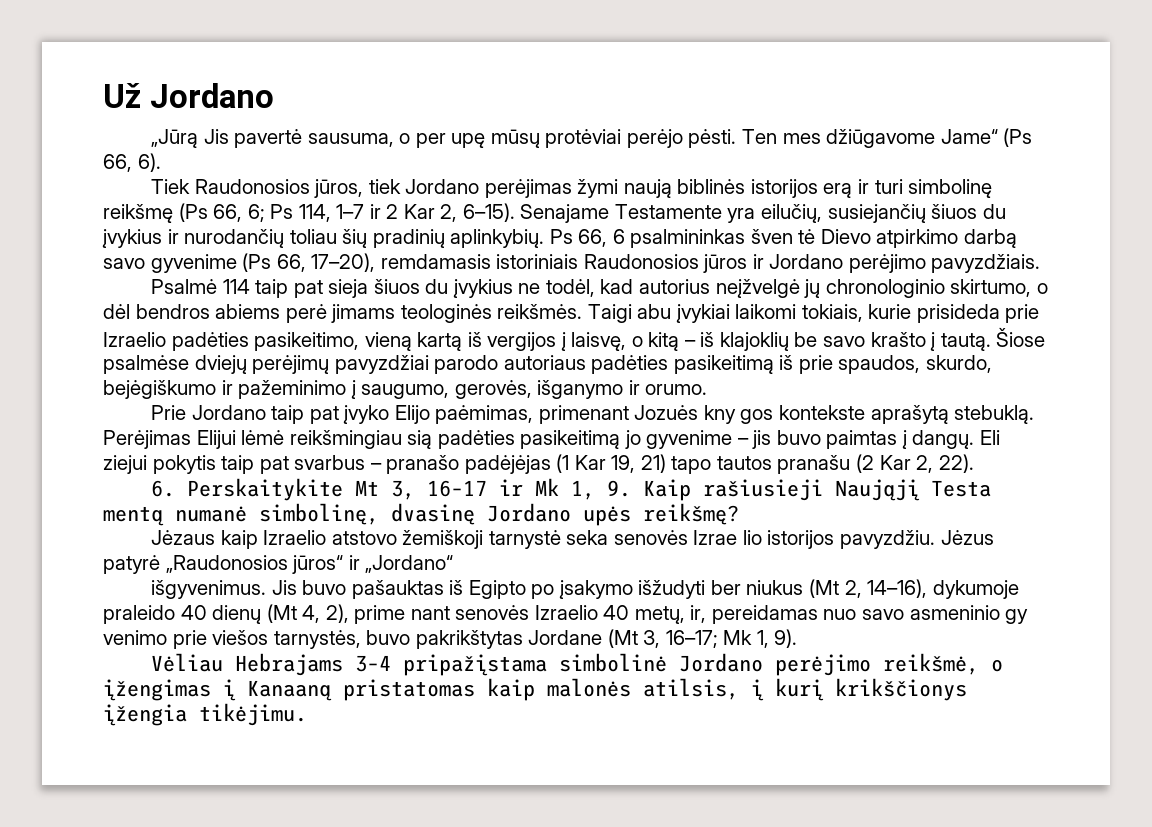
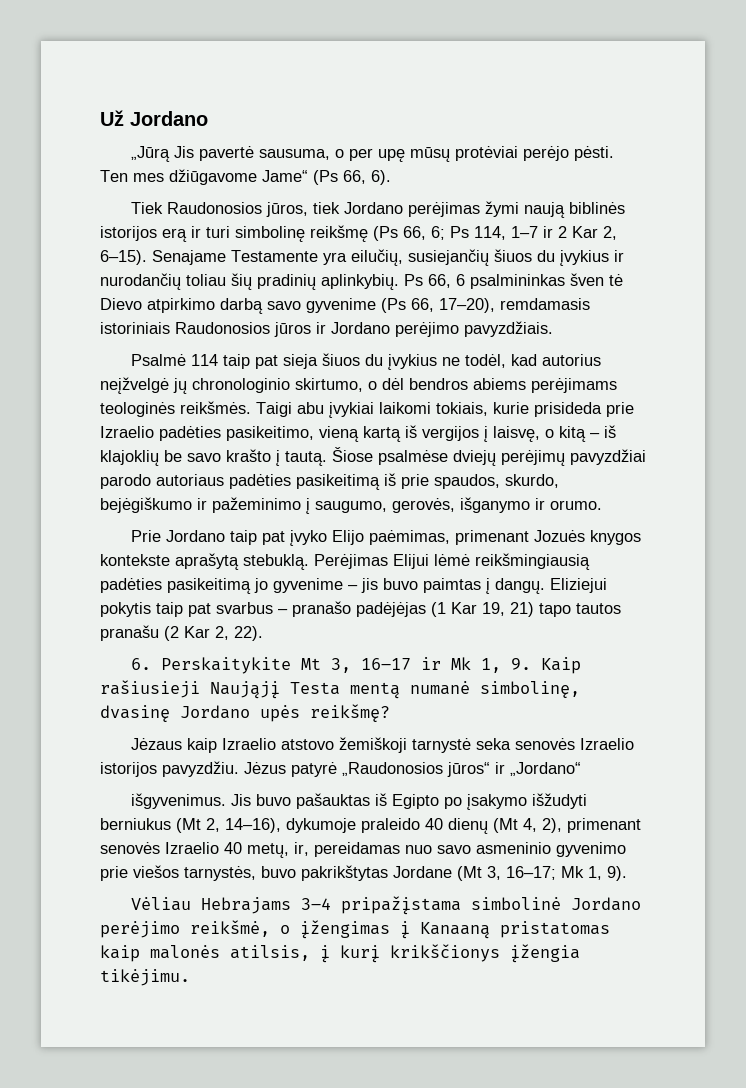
- Psalmė 114 taip pat sieja šiuos du įvykius ne todėl, kad autorius neįžvelgė jų chronologinio skirtumo, o dėl bendros abiems perė jimams teologinės reikšmės.
+ Psalmė 114 taip pat sieja šiuos du įvykius ne todėl, kad autorius neįžvelgė jų chronologinio skirtumo, o dėl bendros abiems perėjimams teologinės reikšmės.
- Prie Jordano taip pat įvyko Elijo paėmimas, primenant Jozuės kny gos kontekste aprašytą stebuklą.
+ Prie Jordano taip pat įvyko Elijo paėmimas, primenant Jozuės knygos kontekste aprašytą stebuklą.
- Perėjimas Elijui lėmė reikšmingiau sią padėties pasikeitimą jo gyvenime – jis buvo paimtas į dangų.
+ Perėjimas Elijui lėmė reikšmingiausią padėties pasikeitimą jo gyvenime – jis buvo paimtas į dangų.
- Eli ziejui pokytis taip pat svarbus – pranašo padėjėjas (1 Kar 19, 21) tapo tautos pranašu (2 Kar 2, 22).
+ Eliziejui pokytis taip pat svarbus – pranašo padėjėjas (1 Kar 19, 21) tapo tautos pranašu (2 Kar 2, 22).
- Jėzaus kaip Izraelio atstovo žemiškoji tarnystė seka senovės Izrae lio istorijos pavyzdžiu.
+ Jėzaus kaip Izraelio atstovo žemiškoji tarnystė seka senovės Izraelio istorijos pavyzdžiu.
- Jis buvo pašauktas iš Egipto po įsakymo išžudyti ber niukus (Mt 2, 14–16), dykumoje praleido 40 dienų (Mt 4, 2), prime nant senovės Izraelio 40 metų, ir, pereidamas nuo savo asmeninio gy venimo prie viešos tarnystės, buvo pakrikštytas Jordane (Mt 3, 16–17; Mk 1, 9).
+ Jis buvo pašauktas iš Egipto po įsakymo išžudyti berniukus (Mt 2, 14–16), dykumoje praleido 40 dienų (Mt 4, 2), primenant senovės Izraelio 40 metų, ir, pereidamas nuo savo asmeninio gyvenimo prie viešos tarnystės, buvo pakrikštytas Jordane (Mt 3, 16–17; Mk 1, 9).

